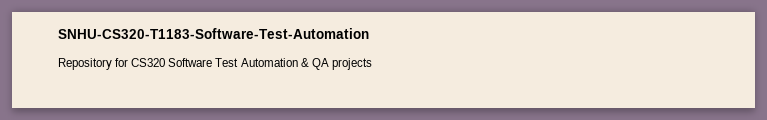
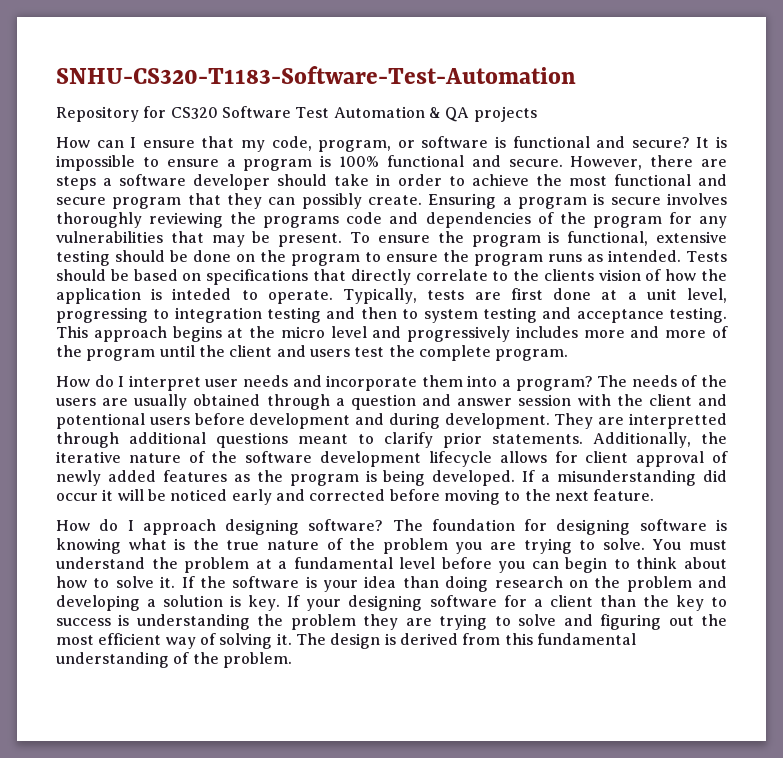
+ How can I ensure that my code, program, or software is functional and secure? It is impossible to ensure a program is 100% functional and secure. However, there are steps a software developer should take in order to achieve the most functional and secure program that they can possibly create. Ensuring a program is secure involves thoroughly reviewing the programs code and dependencies of the program for any vulnerabilities that may be present. To ensure the program is functional, extensive testing should be done on the program to ensure the program runs as intended. Tests should be based on specifications that directly correlate to the clients vision of how the application is inteded to operate. Typically, tests are first done at a unit level, progressing to integration testing and then to system testing and acceptance testing. This approach begins at the micro level and progressively includes more and more of the program until the client and users test the complete program.
+ How do I interpret user needs and incorporate them into a program? The needs of the users are usually obtained through a question and answer session with the client and potentional users before development and during development. They are interpretted through additional questions meant to clarify prior statements. Additionally, the iterative nature of the software development lifecycle allows for client approval of newly added features as the program is being developed. If a misunderstanding did occur it will be noticed early and corrected before moving to the next feature.
+ How do I approach designing software? The foundation for designing software is knowing what is the true nature of the problem you are trying to solve. You must understand the problem at a fundamental level before you can begin to think about how to solve it. If the software is your idea than doing research on the problem and developing a solution is key. If your designing software for a client than the key to success is understanding the problem they are trying to solve and figuring out the most efficient way of solving it. The design is derived from this fundamental understanding of the problem.

